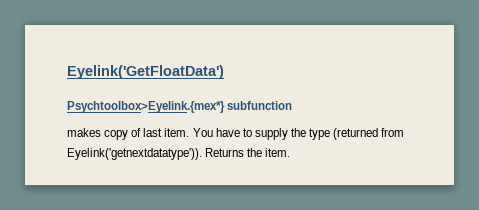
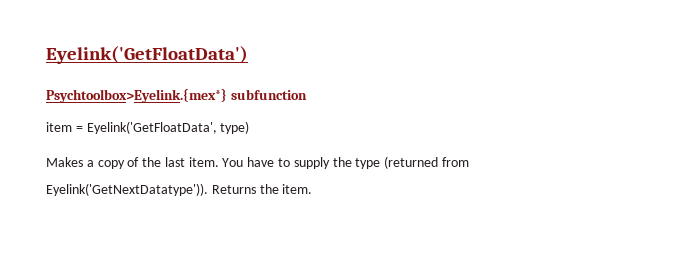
- makes copy of last item.
+ item = Eyelink('GetFloatData', type)
+ Makes a copy of the last item.
- Eyelink('getnextdatatype')).
+ Eyelink('GetNextDatatype')).

